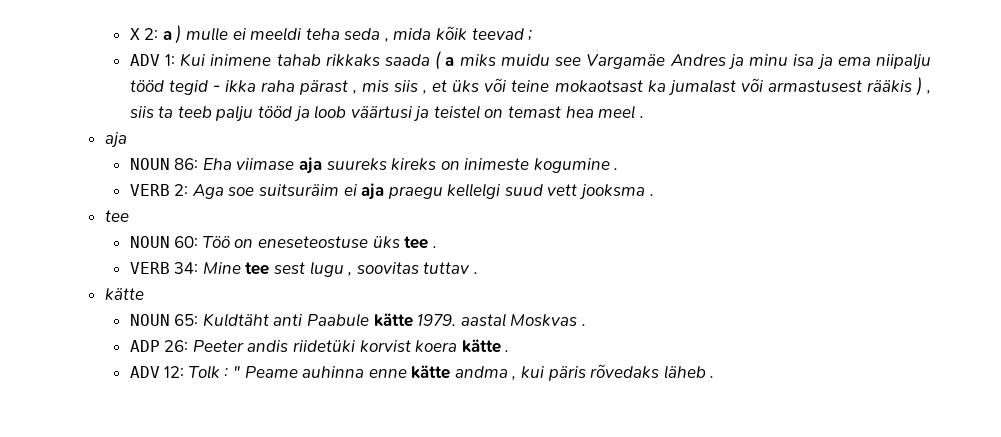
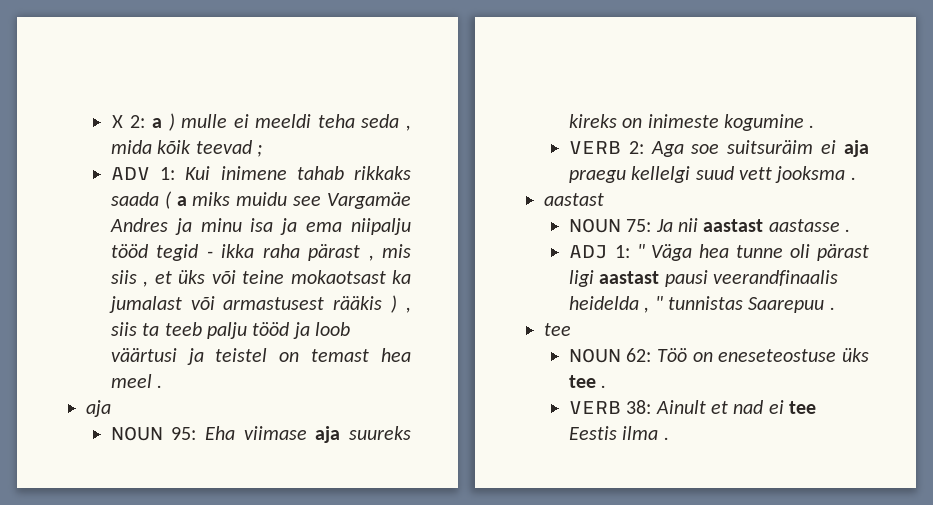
- NOUN 86: Eha viimase aja suureks kireks on inimeste kogumine .
+ NOUN 95: Eha viimase aja suureks kireks on inimeste kogumine .
  VERB 2: Aga soe suitsuräim ei aja praegu kellelgi suud vett jooksma .
+ aastast
+ NOUN 75: Ja nii aastast aastasse .
+ ADJ 1: " Väga hea tunne oli pärast ligi aastast pausi veerandfinaalis heidelda , " tunnistas Saarepuu .
- NOUN 60: Töö on eneseteostuse üks tee .
+ NOUN 62: Töö on eneseteostuse üks tee .
- VERB 34: Mine tee sest lugu , soovitas tuttav .
- kätte
- NOUN 65: Kuldtäht anti Paabule kätte 1979. aastal Moskvas .
- ADP 26: Peeter andis riidetüki korvist koera kätte .
- ADV 12: Tolk : " Peame auhinna enne kätte andma , kui päris rõvedaks läheb .
+ VERB 38: Ainult et nad ei tee Eestis ilma .

